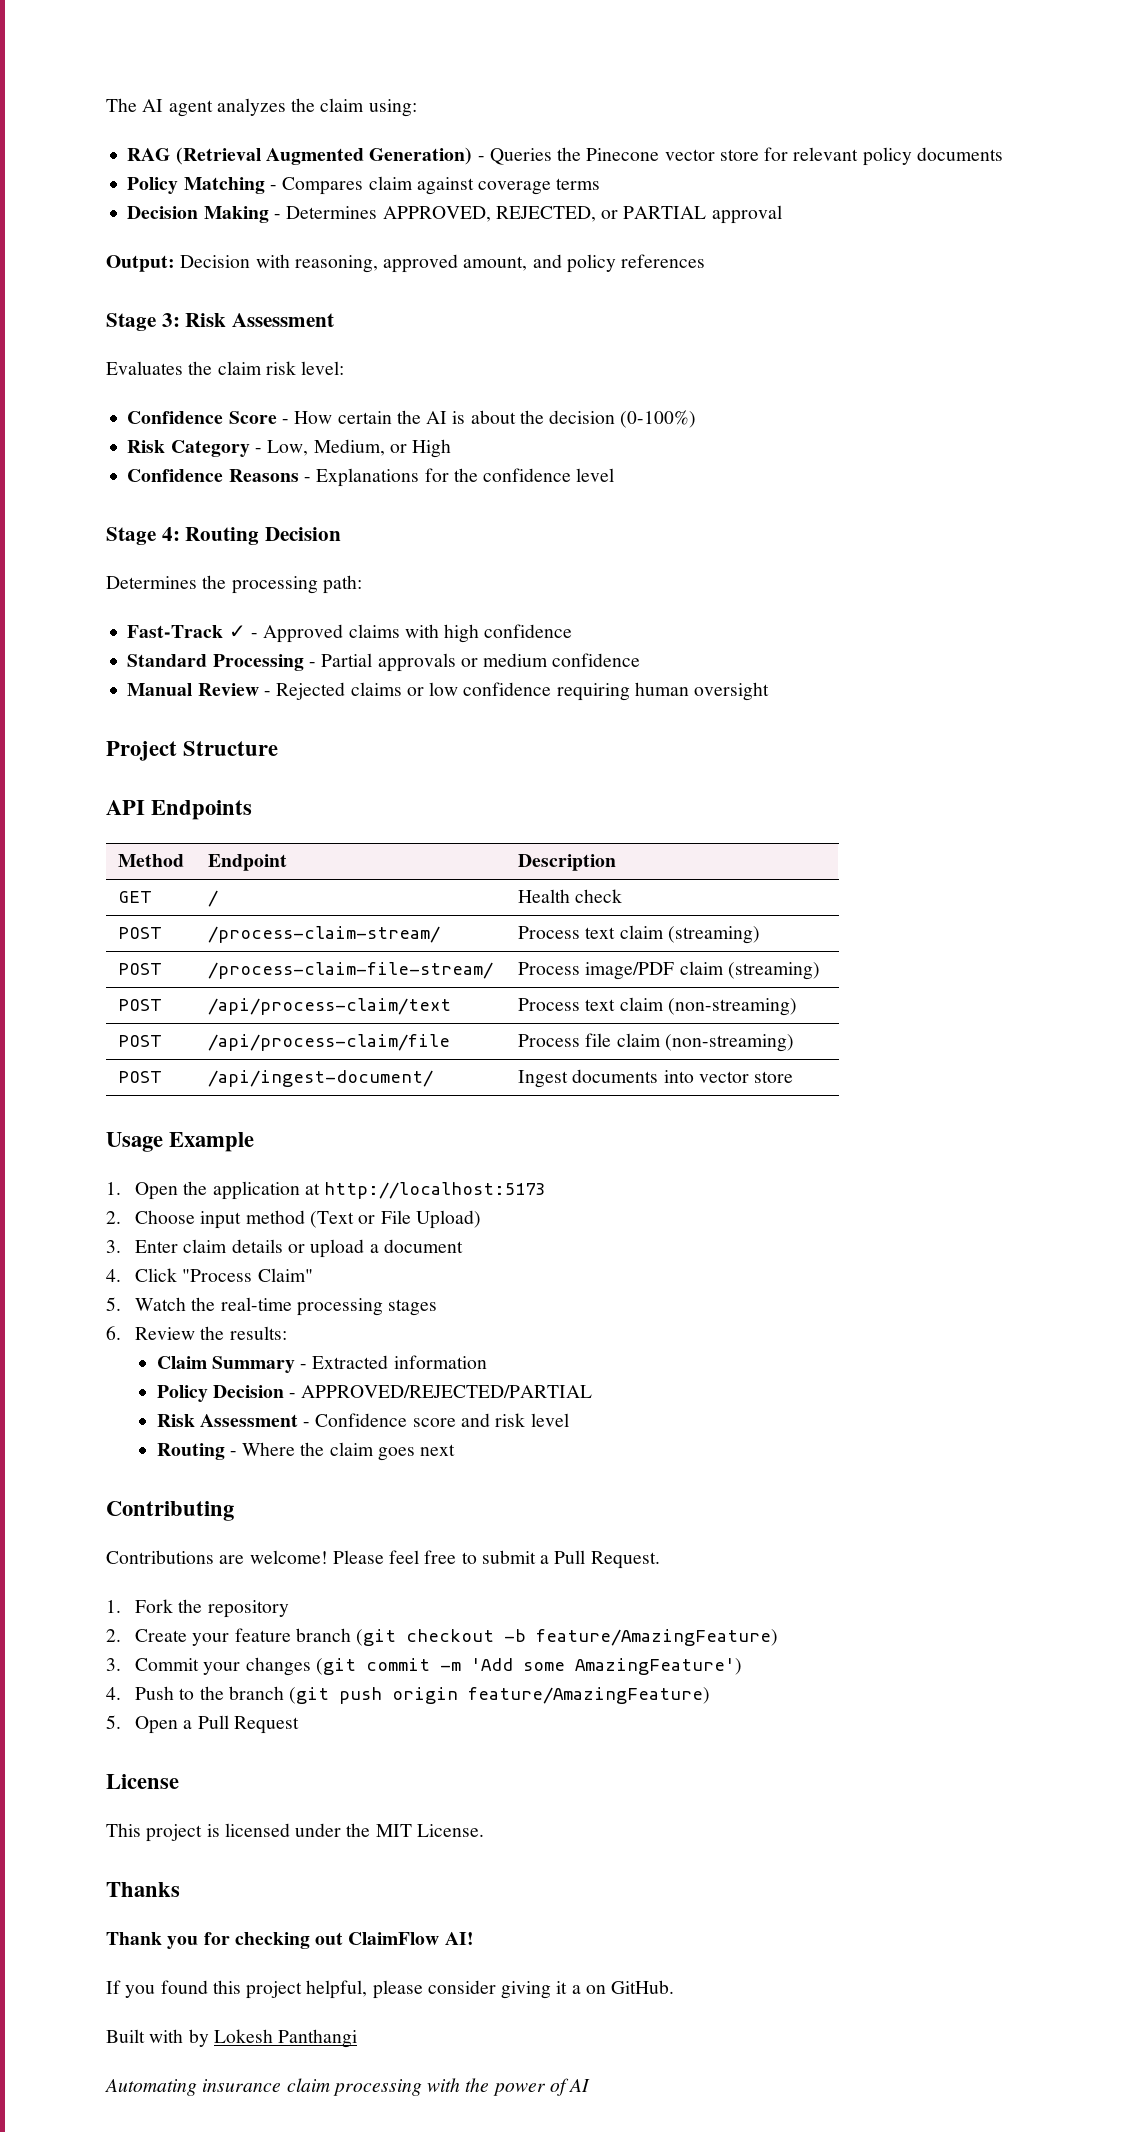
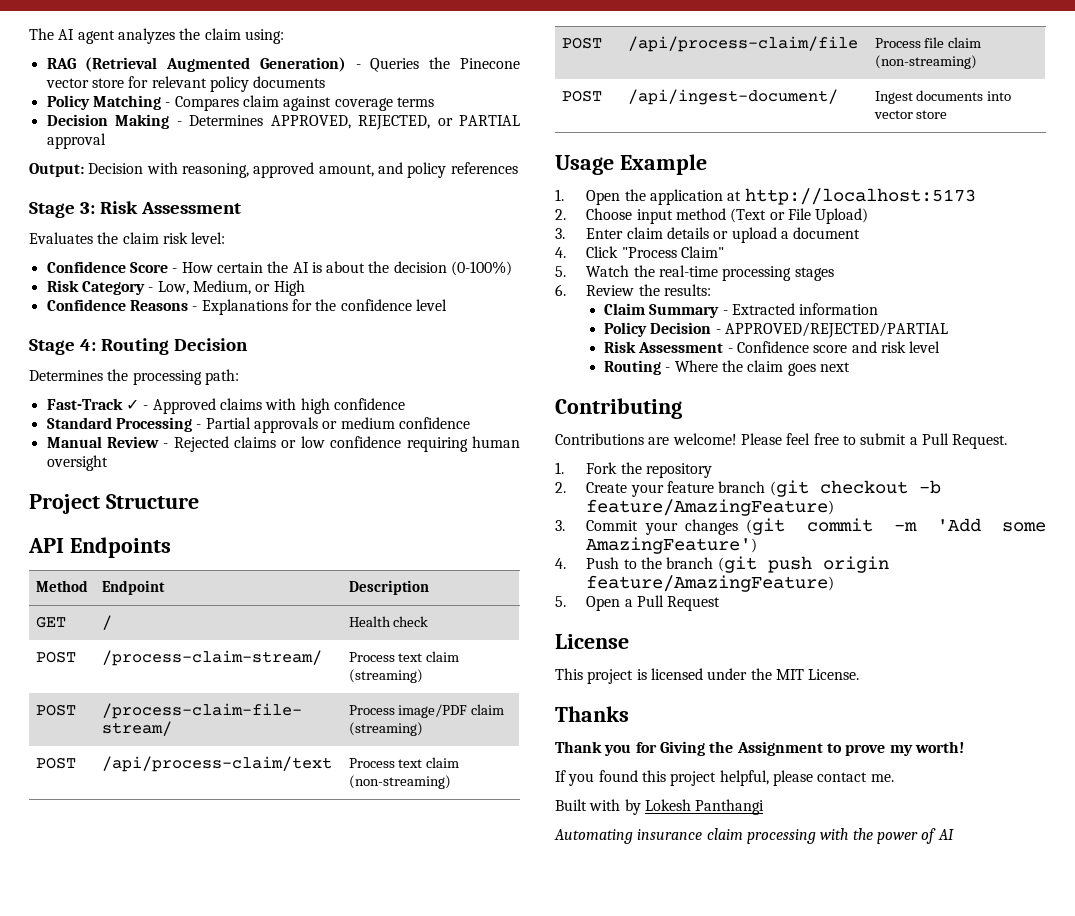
- Thank you for checking out ClaimFlow AI!
+ Thank you for Giving the Assignment to prove my worth!
- If you found this project helpful, please consider giving it a on GitHub.
+ If you found this project helpful, please contact me.

